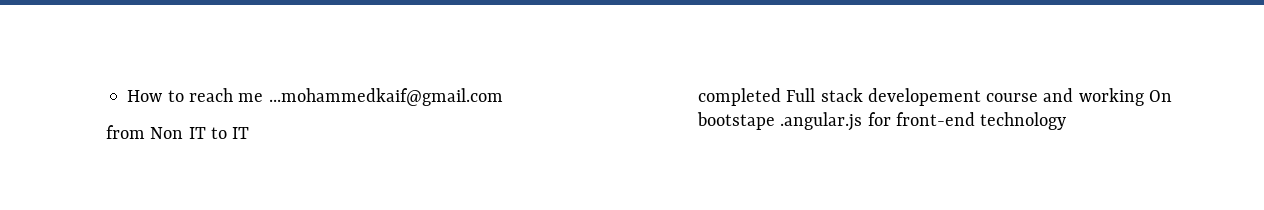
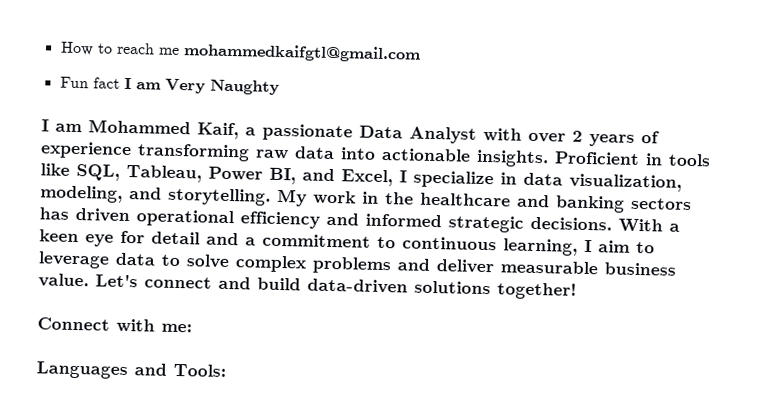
- How to reach me ...mohammedkaif@gmail.com
- from Non IT to IT
- completed Full stack developement course and working On bootstape .angular.js for front-end technology
+ How to reach me mohammedkaifgtl@gmail.com
+ Fun fact I am Very Naughty
+ I am Mohammed Kaif, a passionate Data Analyst with over 2 years of experience transforming raw data into actionable insights. Proficient in tools like SQL, Tableau, Power BI, and Excel, I specialize in data visualization, modeling, and storytelling. My work in the healthcare and banking sectors has driven operational efficiency and informed strategic decisions. With a keen eye for detail and a commitment to continuous learning, I aim to leverage data to solve complex problems and deliver measurable business value. Let's connect and build data-driven solutions together!
+ Connect with me:
+ Languages and Tools:

